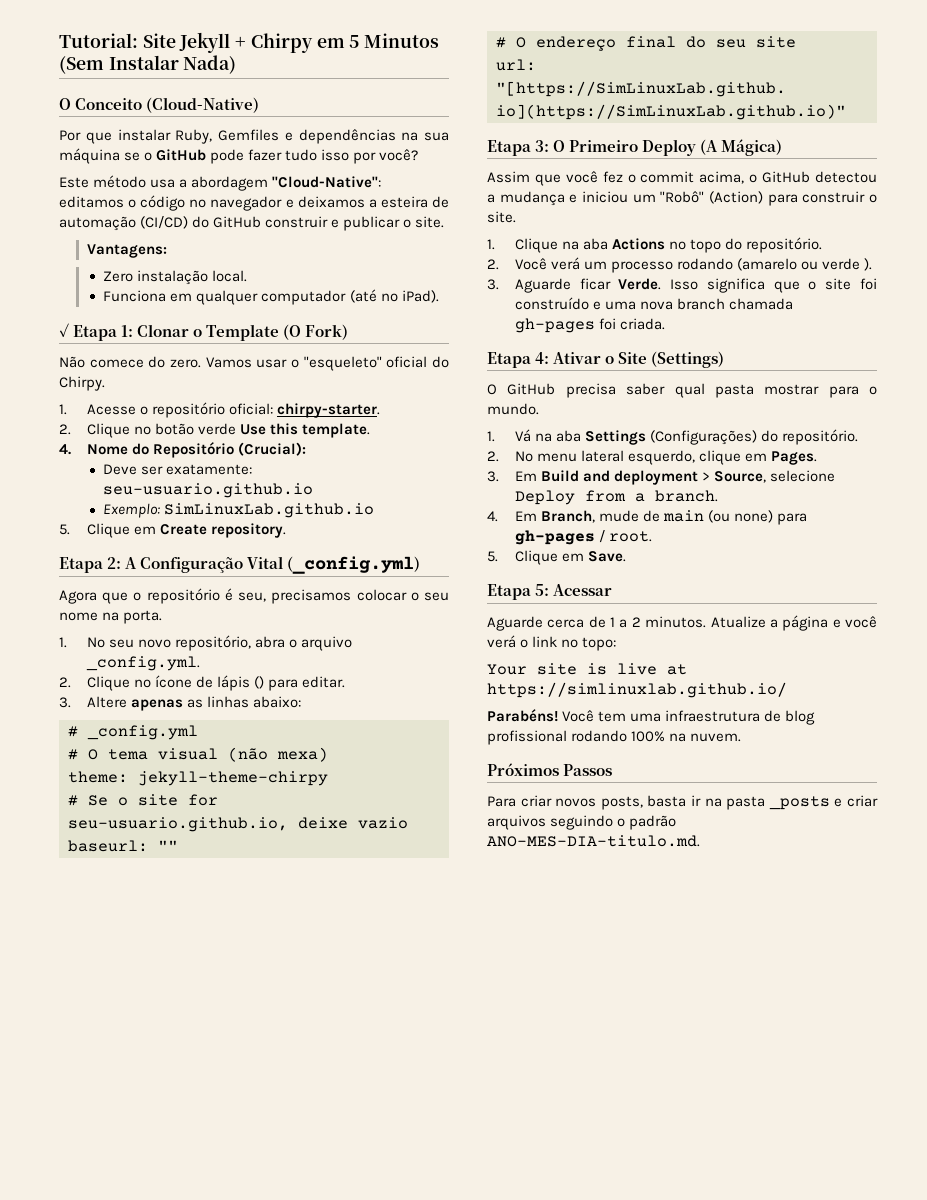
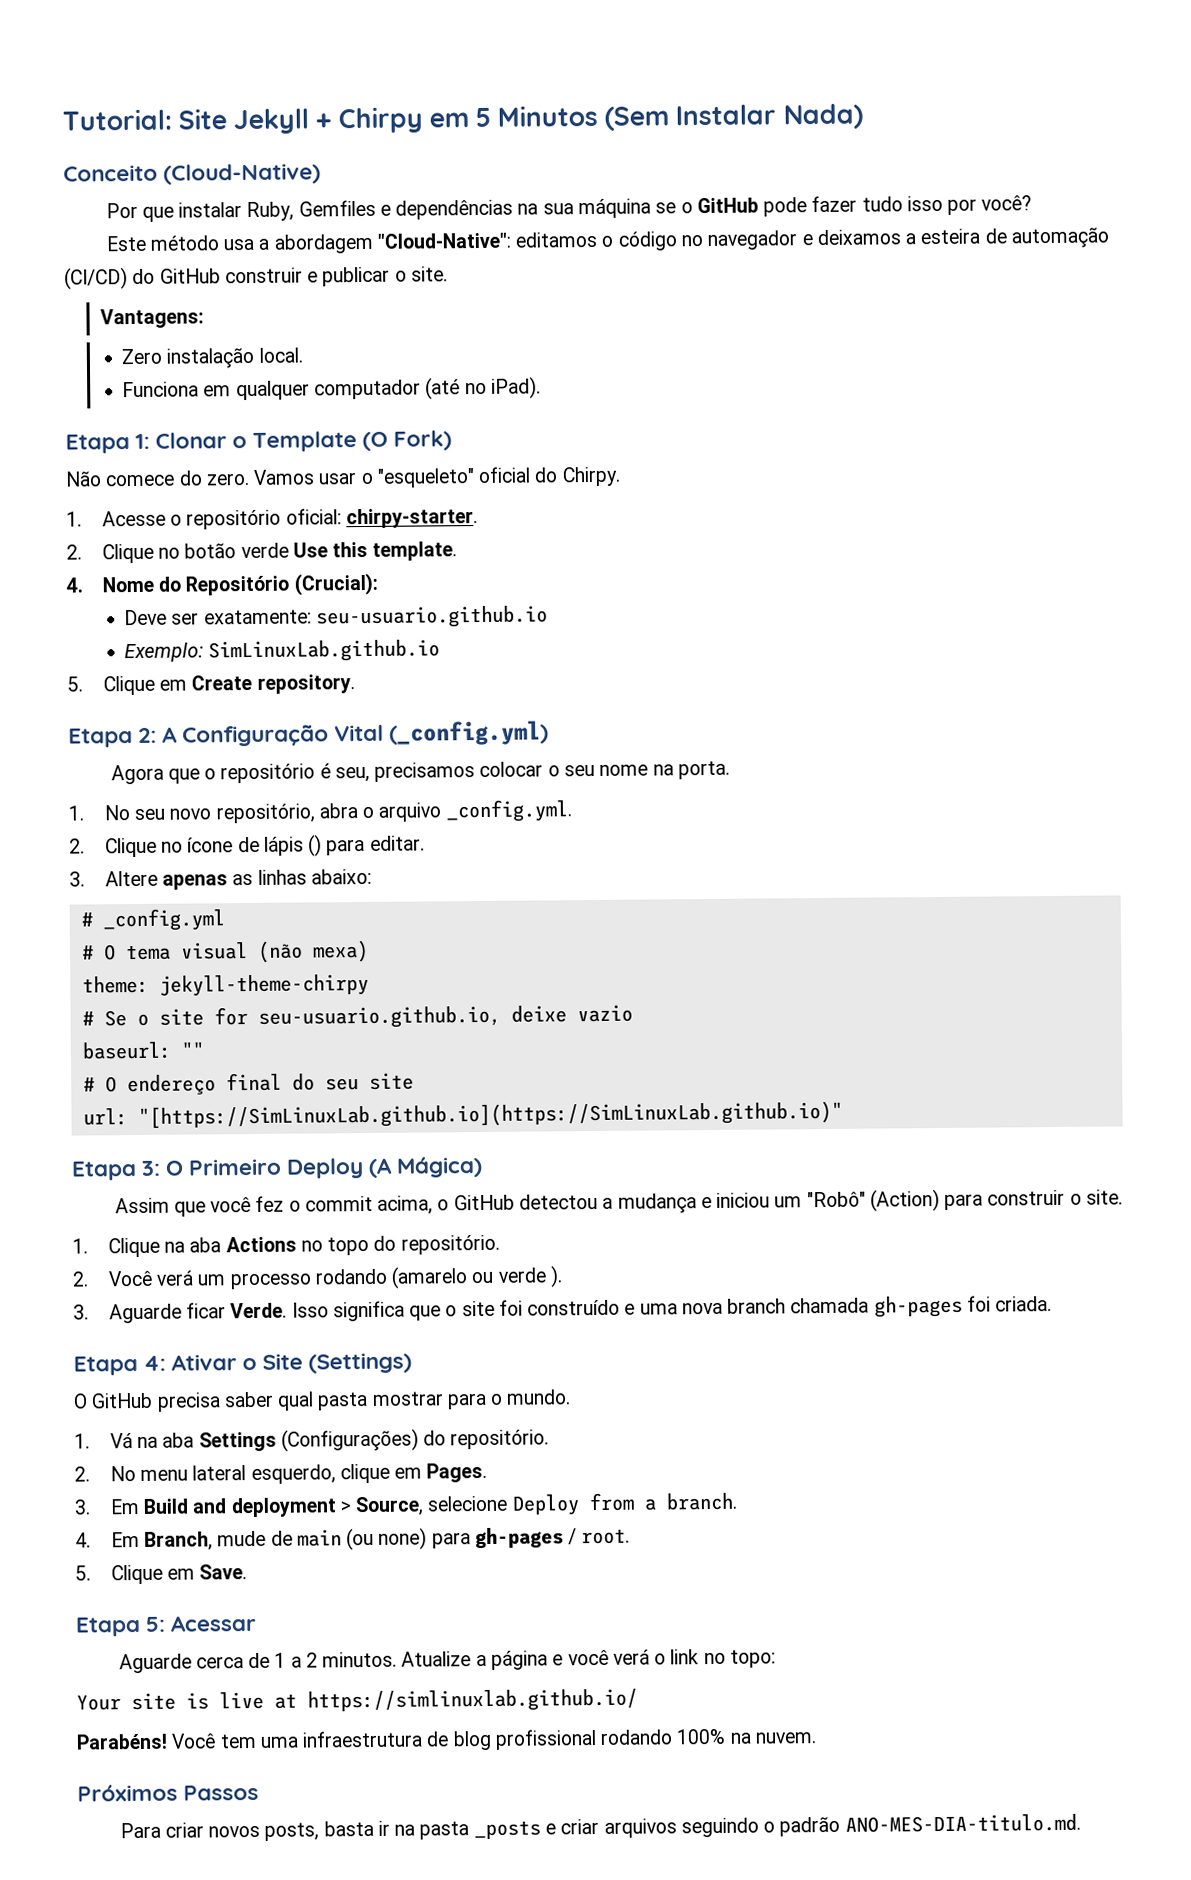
- O Conceito (Cloud-Native)
+ Conceito (Cloud-Native)
- ✓ Etapa 1: Clonar o Template (O Fork)
+ Etapa 1: Clonar o Template (O Fork)

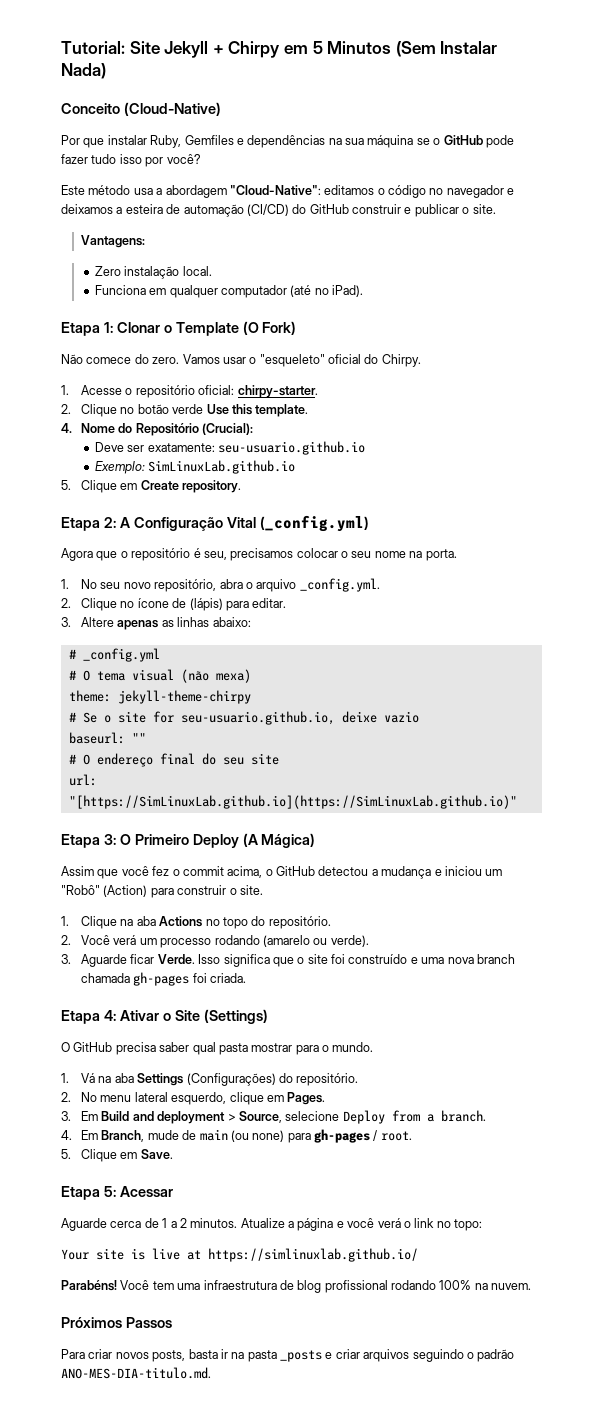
- 2. Clique no ícone de lápis () para editar.
+ 2. Clique no ícone de (lápis) para editar.
- 2. Você verá um processo rodando (amarelo ou verde ).
+ 2. Você verá um processo rodando (amarelo ou verde).

